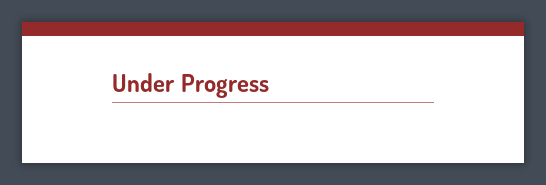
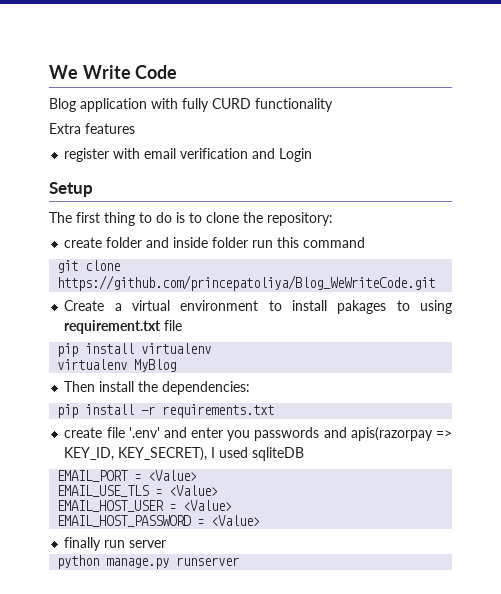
- Under Progress
+ We Write Code
+ Blog application with fully CURD functionality
+ Extra features
+ register with email verification and Login
+ Setup
+ The first thing to do is to clone the repository:
+ create folder and inside folder run this command
+ git clone https://github.com/princepatoliya/Blog_WeWriteCode.git
+ Create a virtual environment to install pakages to using requirement.txt file
+ pip install virtualenv
+ virtualenv MyBlog
+ Then install the dependencies:
+ pip install -r requirements.txt
+ create file '.env' and enter you passwords and apis(razorpay => KEY_ID, KEY_SECRET), I used sqliteDB
+ EMAIL_PORT = <Value>
+ EMAIL_USE_TLS = <Value>
+ EMAIL_HOST_USER = <Value>
+ EMAIL_HOST_PASSWORD = <Value>
+ finally run server
+ python manage.py runserver

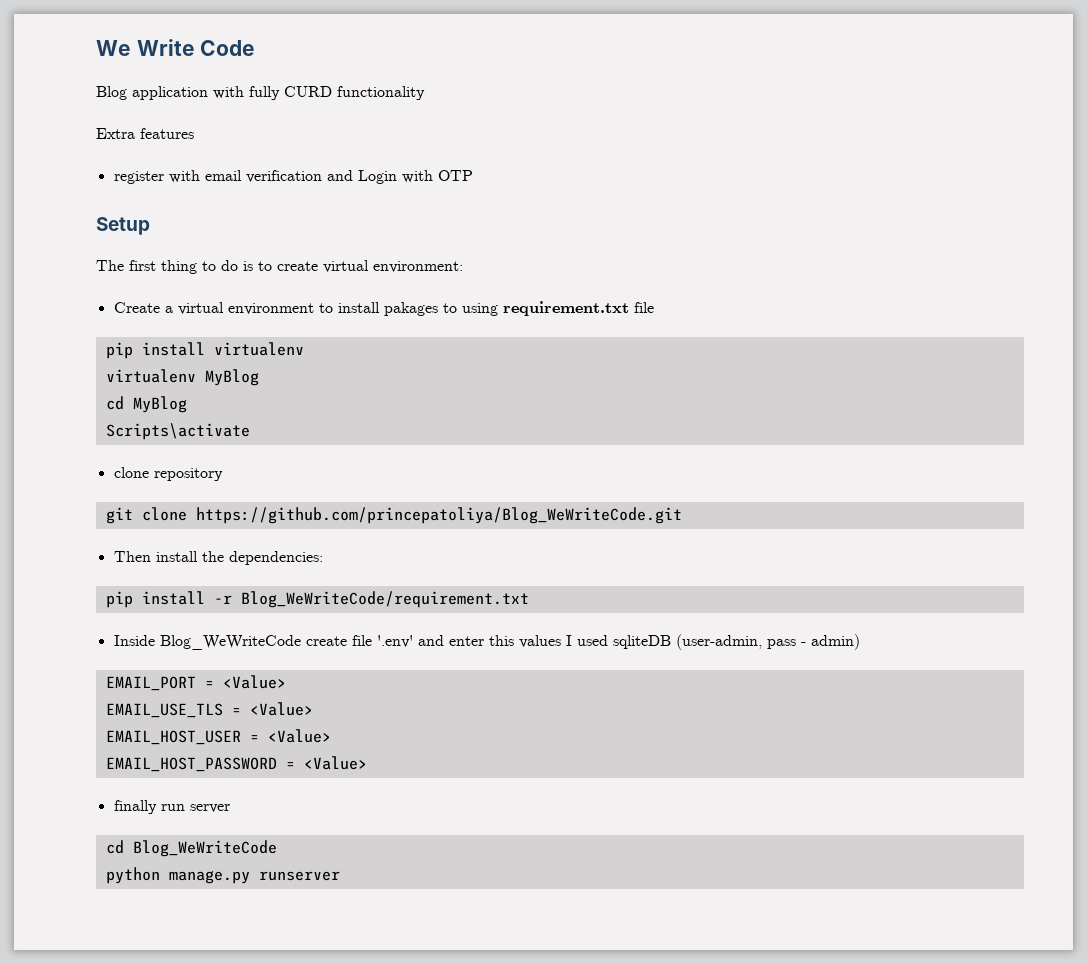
- register with email verification and Login
+ register with email verification and Login with OTP
- The first thing to do is to clone the repository:
- create folder and inside folder run this command
- git clone https://github.com/princepatoliya/Blog_WeWriteCode.git
+ The first thing to do is to create virtual environment:
+ cd MyBlog
+ Scripts\activate
+ clone repository
+ git clone https://github.com/princepatoliya/Blog_WeWriteCode.git
- pip install -r requirements.txt
- create file '.env' and enter you passwords and apis(razorpay => KEY_ID, KEY_SECRET), I used sqliteDB
+ pip install -r Blog_WeWriteCode/requirement.txt
+ Inside Blog_WeWriteCode create file '.env' and enter this values I used sqliteDB (user-admin, pass - admin)
+ cd Blog_WeWriteCode

